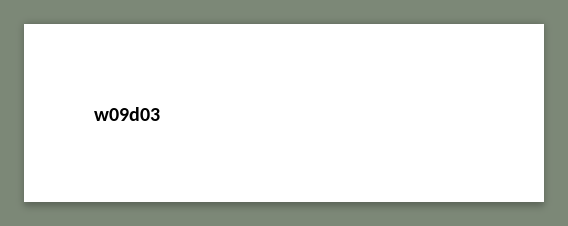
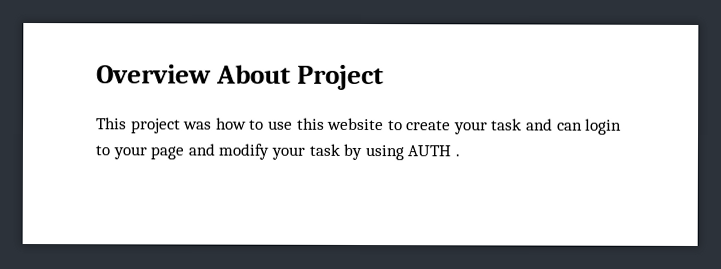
- w09d03
+ Overview About Project
+ This project was how to use this website to create your task and can login to your page and modify your task by using AUTH .

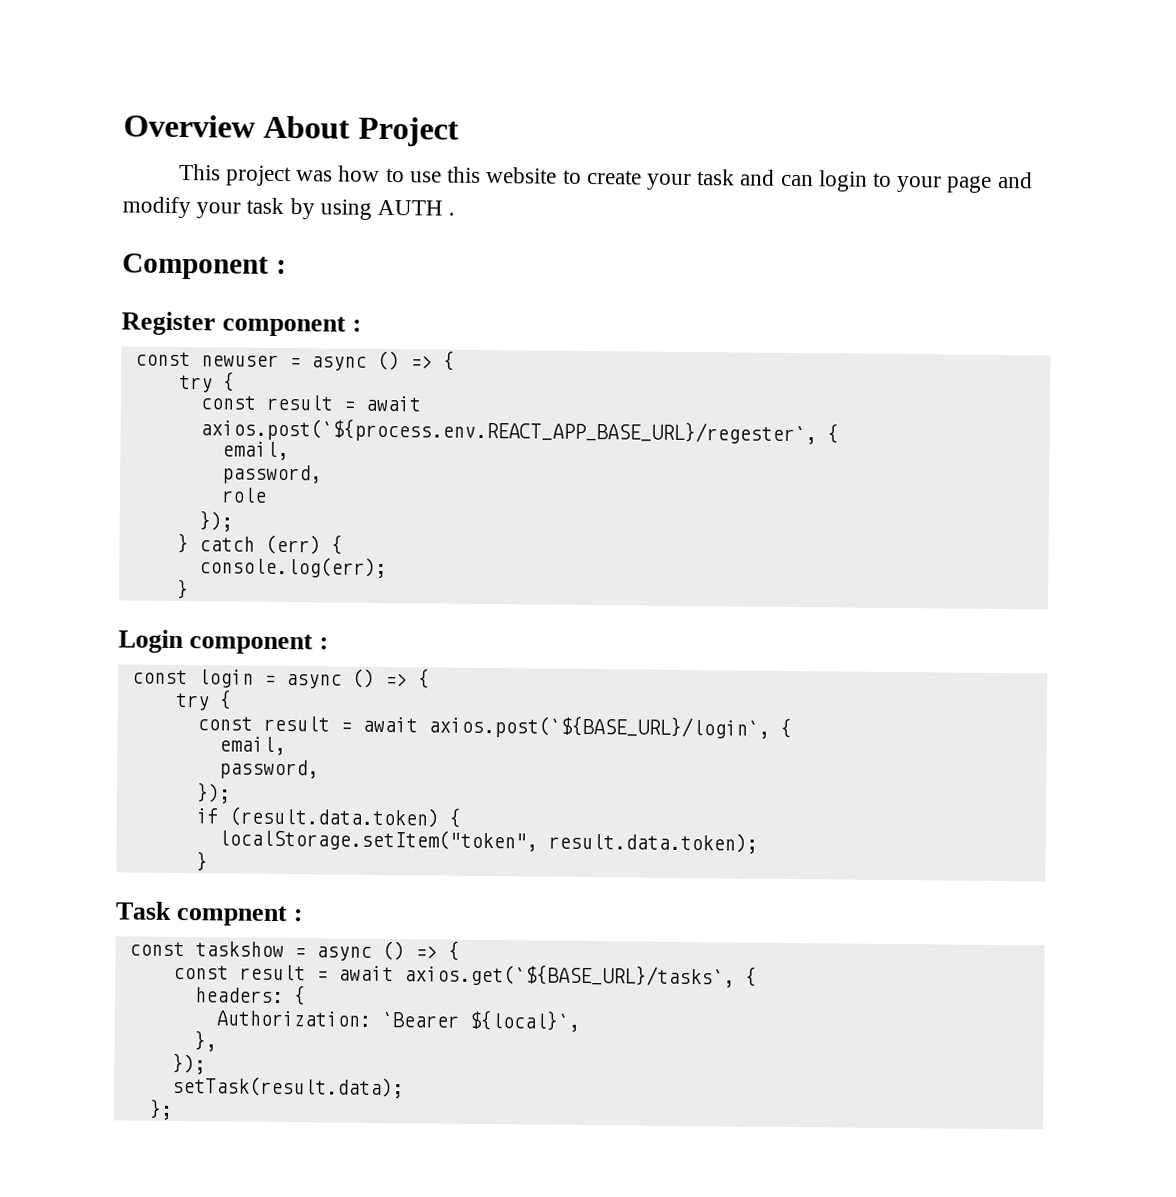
+ Component :
+ Register component :
+ const newuser = async () => {
+ try {
+ const result = await axios.post(`${process.env.REACT_APP_BASE_URL}/regester`, {
+ email,
+ password,
+ role
+ });
+ } catch (err) {
+ console.log(err);
+ }
+ Login component :
+ const login = async () => {
+ try {
+ const result = await axios.post(`${BASE_URL}/login`, {
+ email,
+ password,
+ });
+ if (result.data.token) {
+ localStorage.setItem("token", result.data.token);
+ }
+ Task compnent :
+ const taskshow = async () => {
+ const result = await axios.get(`${BASE_URL}/tasks`, {
+ headers: {
+ Authorization: `Bearer ${local}`,
+ },
+ });
+ setTask(result.data);
+ };

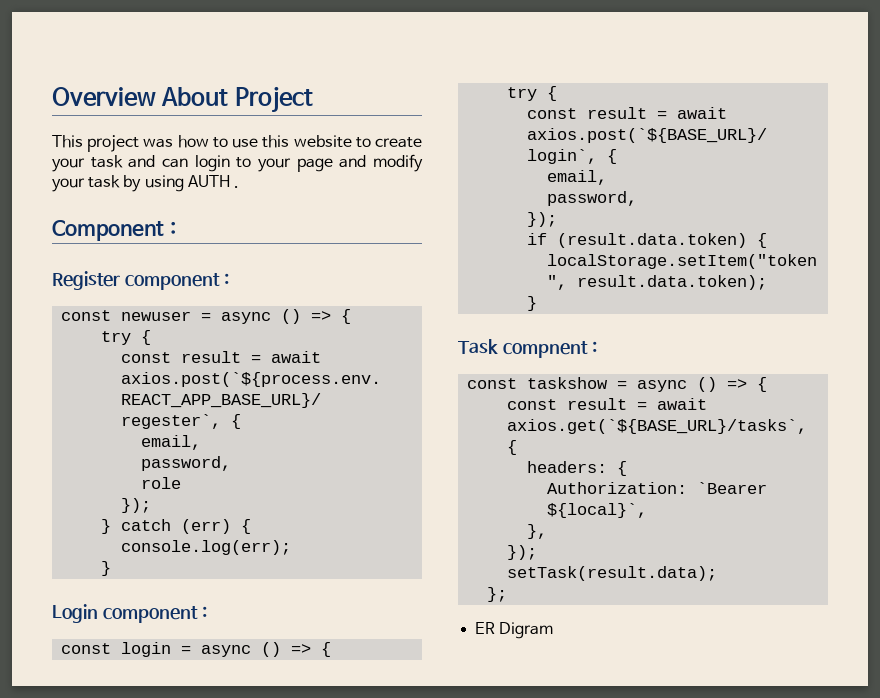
+ ER Digram

